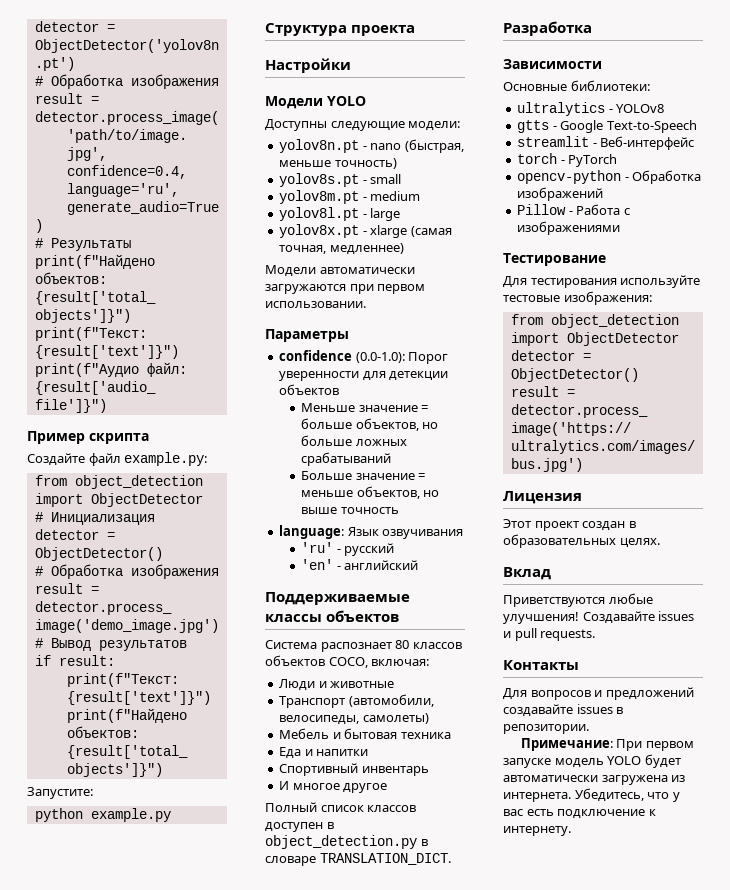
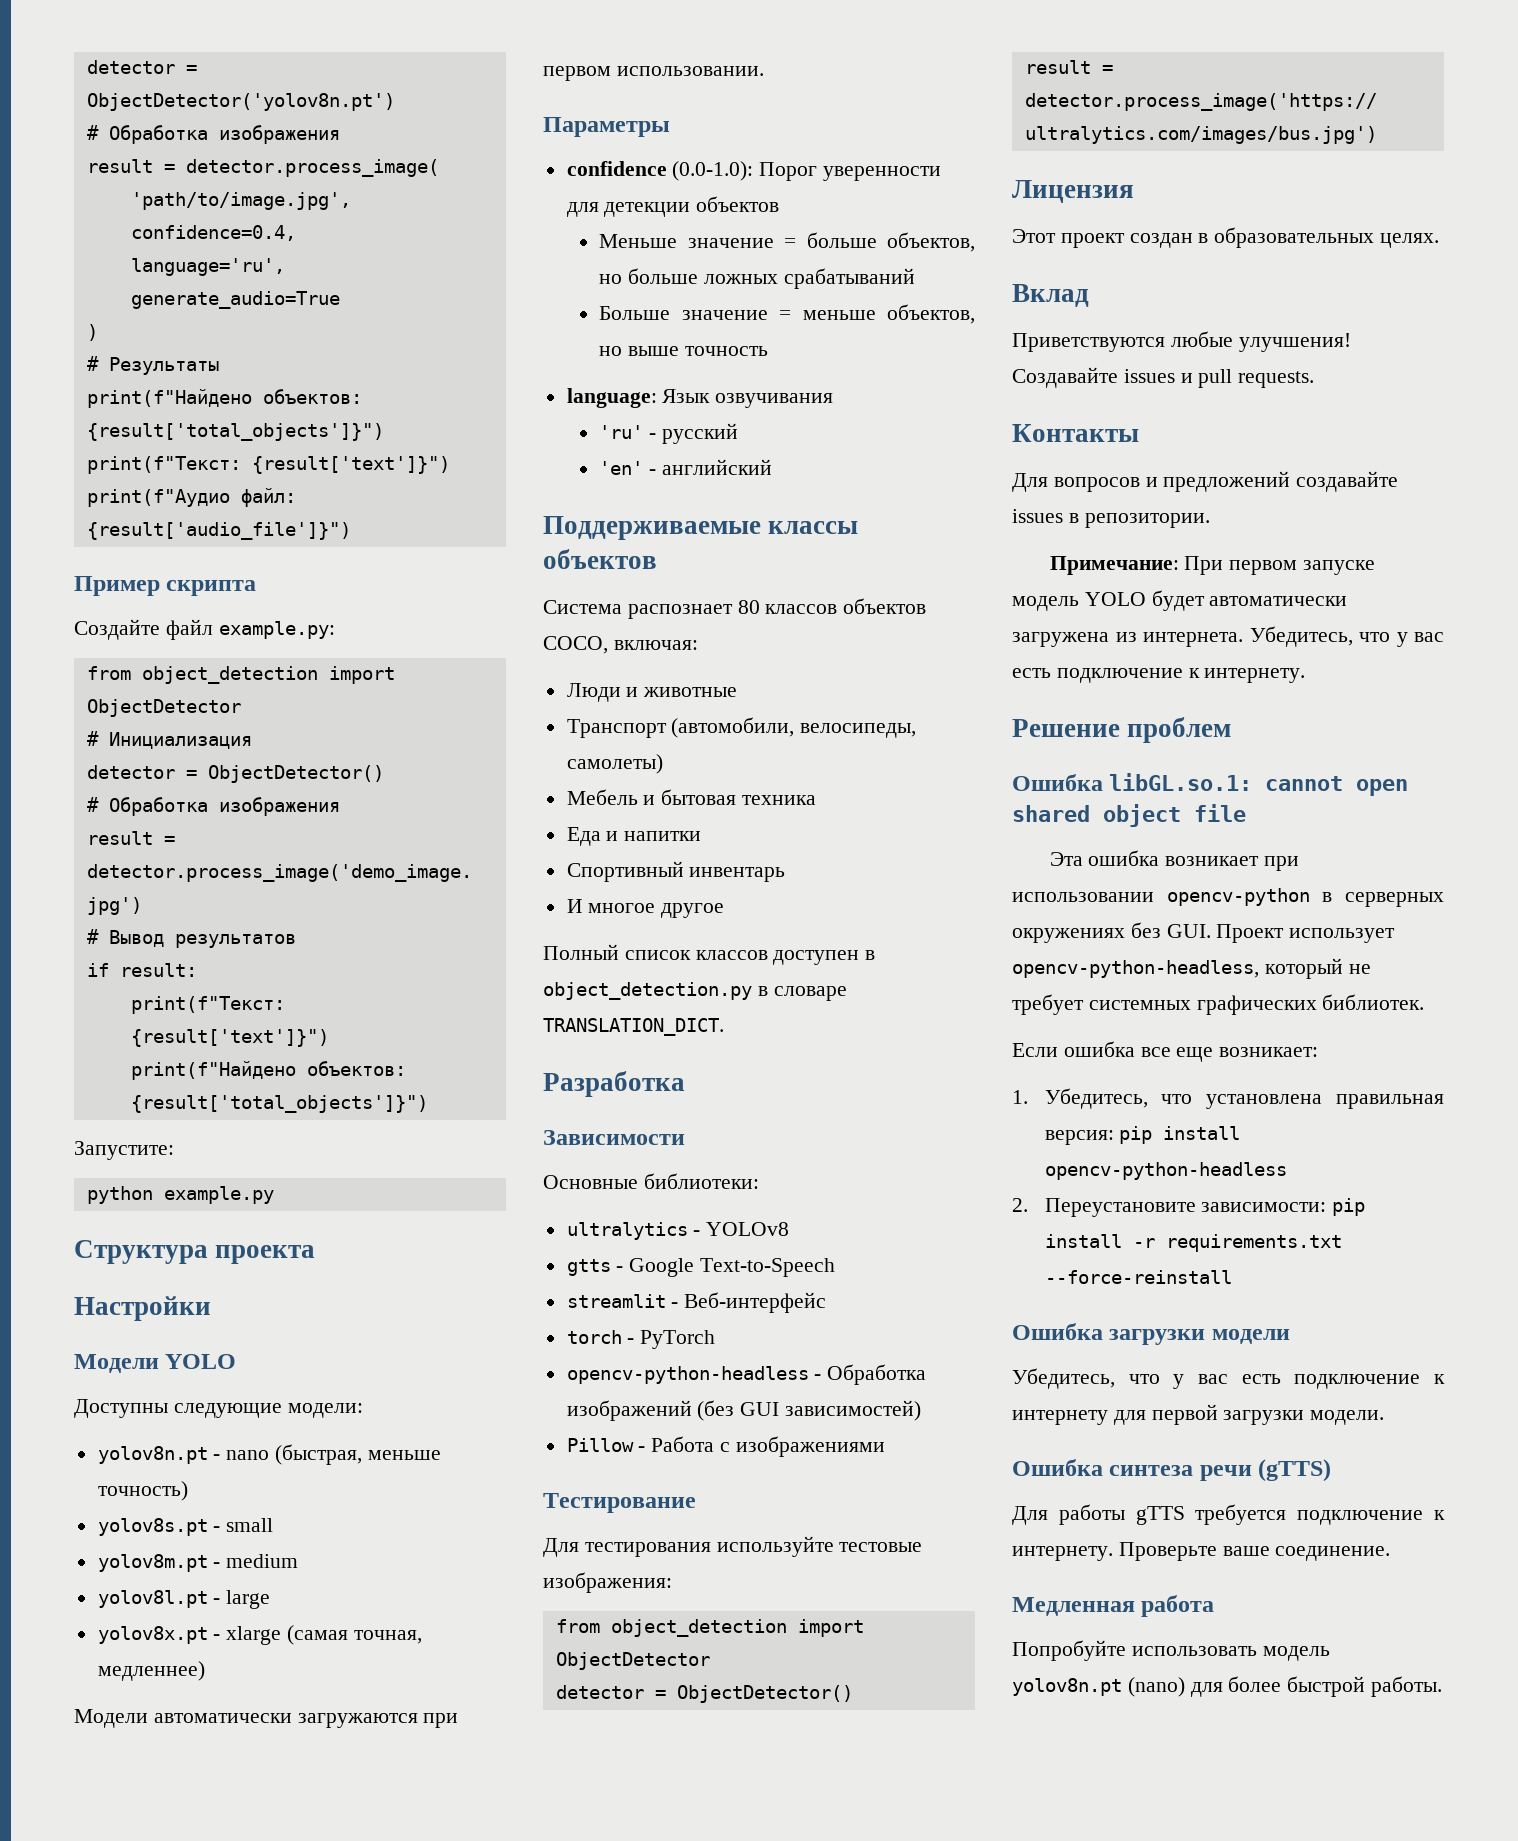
- opencv-python - Обработка изображений
+ opencv-python-headless - Обработка изображений (без GUI зависимостей)
+ Решение проблем
+ Ошибка libGL.so.1: cannot open shared object file
+ Эта ошибка возникает при использовании opencv-python в серверных окружениях без GUI. Проект использует opencv-python-headless, который не требует системных графических библиотек.
+ Если ошибка все еще возникает:
+ 1. Убедитесь, что установлена правильная версия: pip install opencv-python-headless
+ 2. Переустановите зависимости: pip install -r requirements.txt --force-reinstall
+ Ошибка загрузки модели
+ Убедитесь, что у вас есть подключение к интернету для первой загрузки модели.
+ Ошибка синтеза речи (gTTS)
+ Для работы gTTS требуется подключение к интернету. Проверьте ваше соединение.
+ Медленная работа
+ Попробуйте использовать модель yolov8n.pt (nano) для более быстрой работы.

